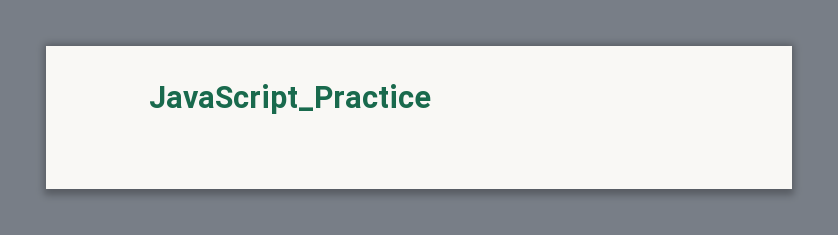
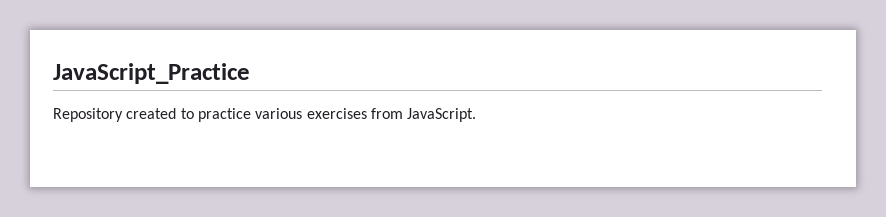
+ Repository created to practice various exercises from JavaScript.

